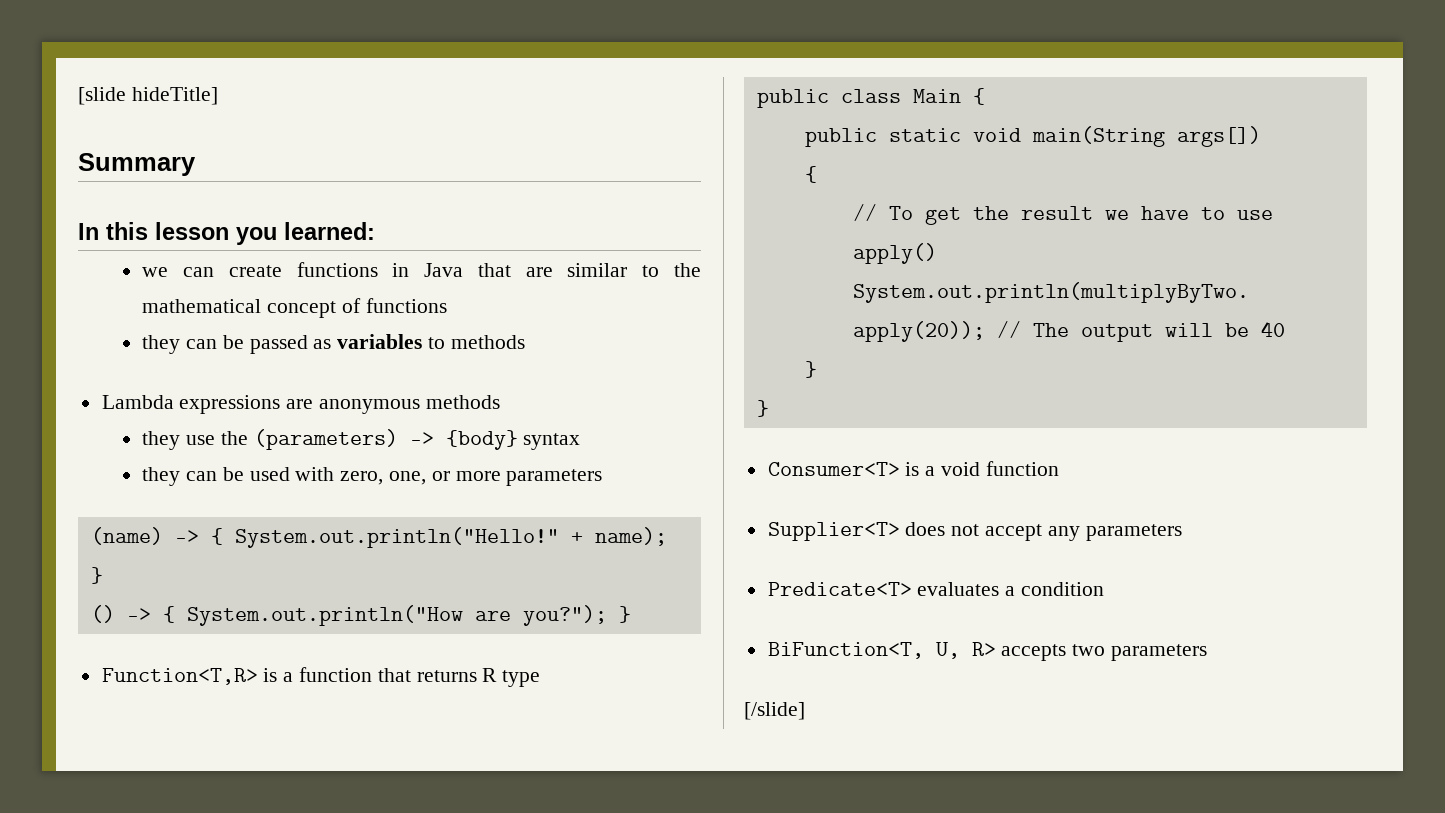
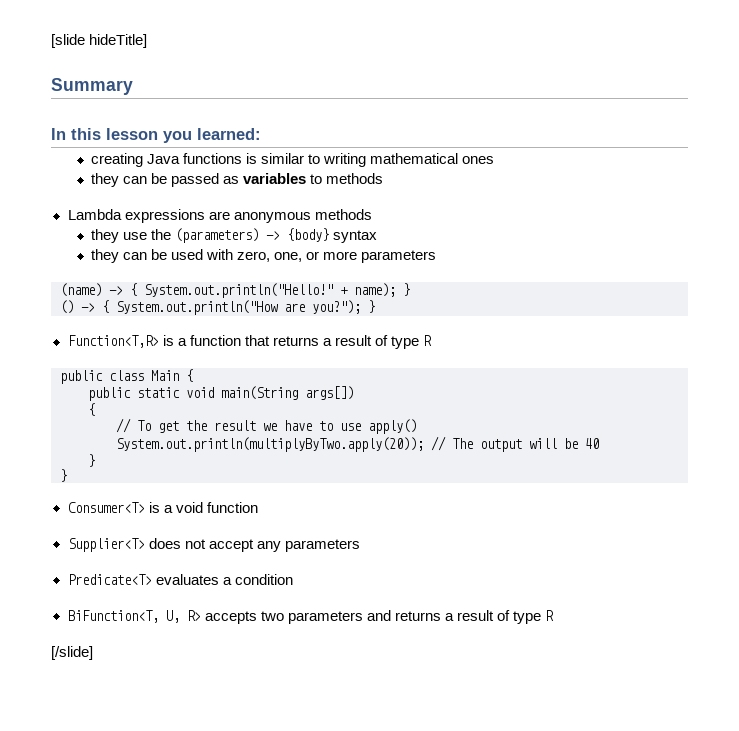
- we can create functions in Java that are similar to the mathematical concept of functions
+ creating Java functions is similar to writing mathematical ones
- Function<T,R> is a function that returns R type
+ Function<T,R> is a function that returns a result of type R
- BiFunction<T, U, R> accepts two parameters
+ BiFunction<T, U, R> accepts two parameters and returns a result of type R

